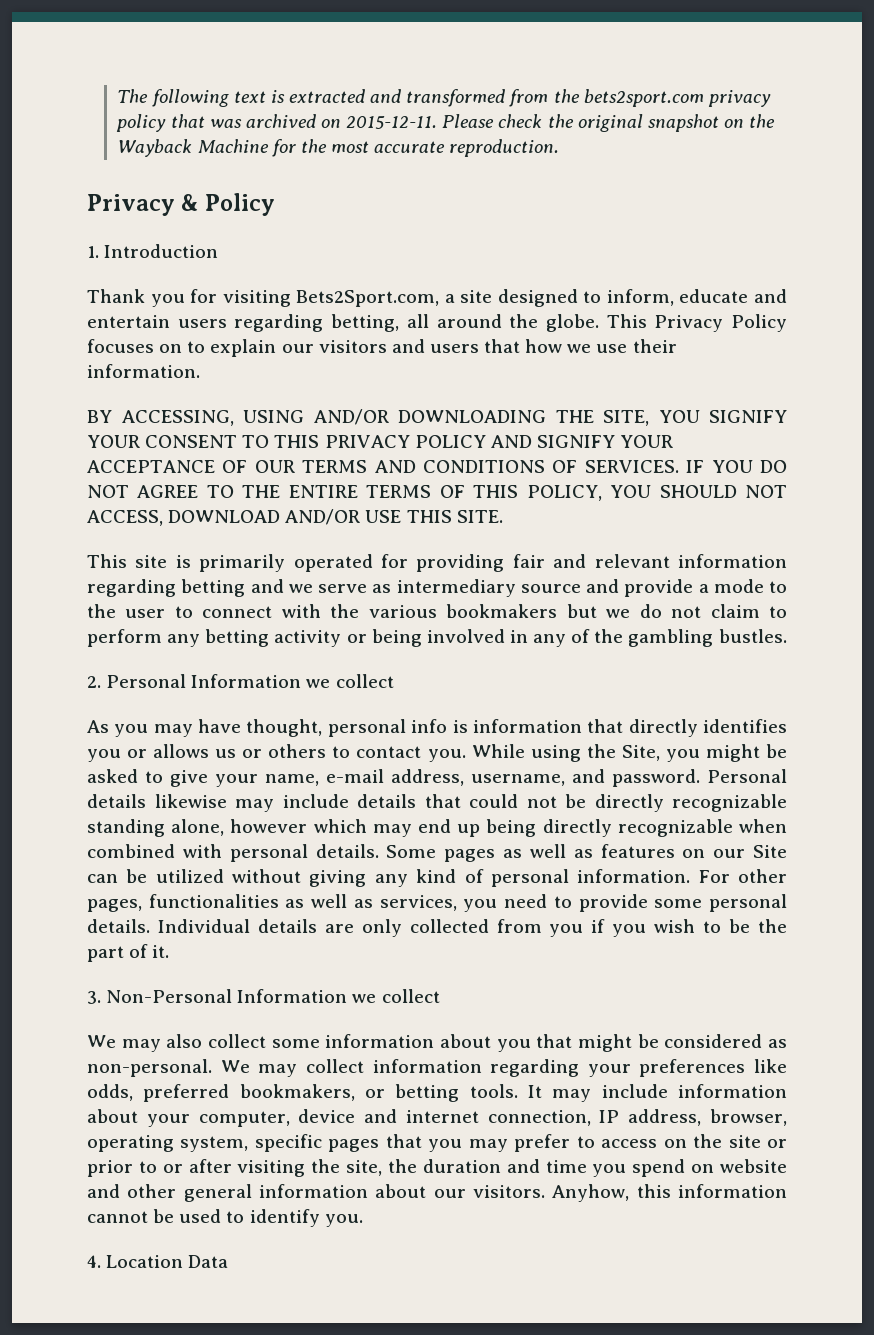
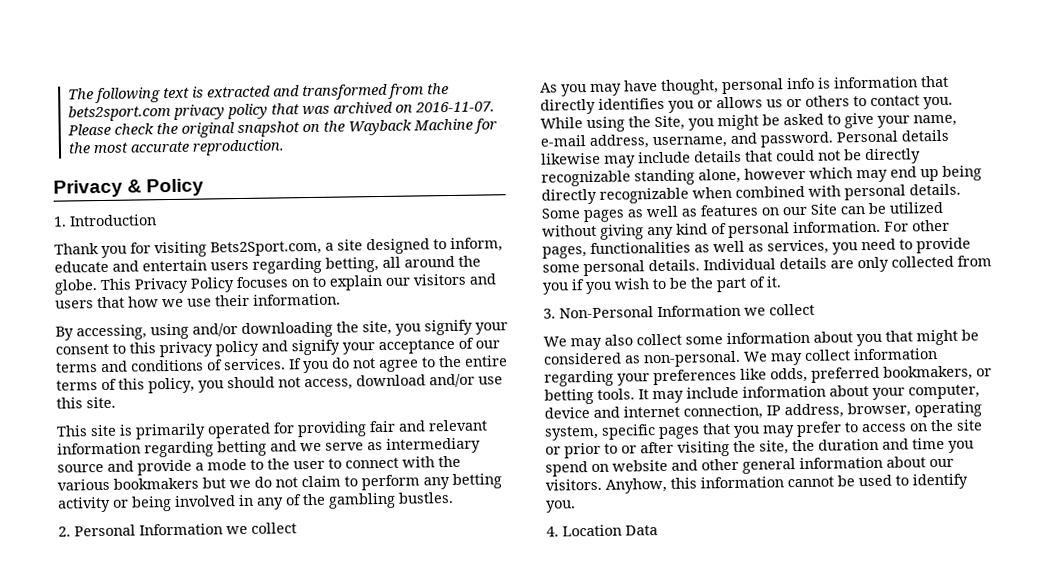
- The following text is extracted and transformed from the bets2sport.com privacy policy that was archived on 2015-12-11.
+ The following text is extracted and transformed from the bets2sport.com privacy policy that was archived on 2016-11-07.
- BY ACCESSING, USING AND/OR DOWNLOADING THE SITE, YOU SIGNIFY YOUR CONSENT TO THIS PRIVACY POLICY AND SIGNIFY YOUR ACCEPTANCE OF OUR TERMS AND CONDITIONS OF SERVICES. IF YOU DO NOT AGREE TO THE ENTIRE TERMS OF THIS POLICY, YOU SHOULD NOT ACCESS, DOWNLOAD AND/OR USE THIS SITE.
+ By accessing, using and/or downloading the site, you signify your consent to this privacy policy and signify your acceptance of our terms and conditions of services. If you do not agree to the entire terms of this policy, you should not access, download and/or use this site.

